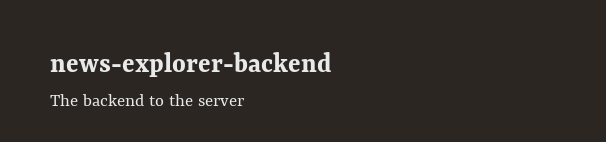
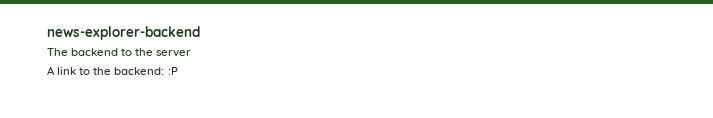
+ A link to the backend: :P

